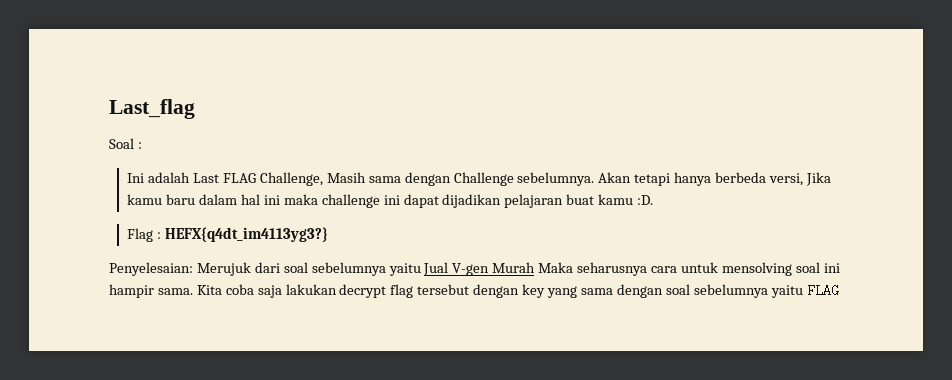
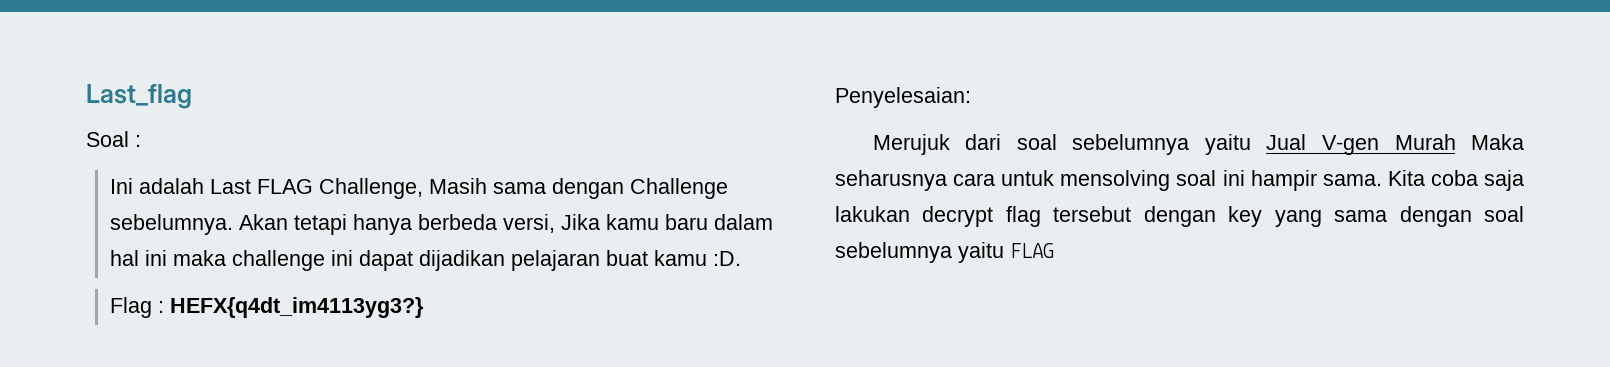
- Penyelesaian: Merujuk dari soal sebelumnya yaitu Jual V-gen Murah Maka seharusnya cara untuk mensolving soal ini hampir sama.
+ Penyelesaian:
+ Merujuk dari soal sebelumnya yaitu Jual V-gen Murah Maka seharusnya cara untuk mensolving soal ini hampir sama.

